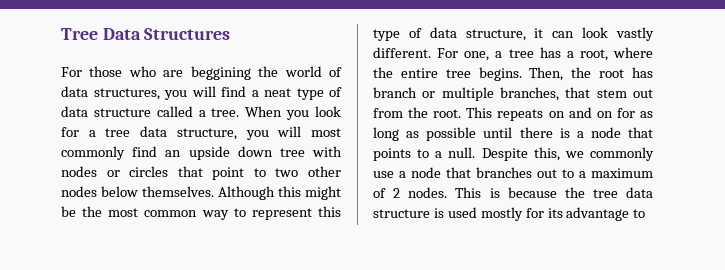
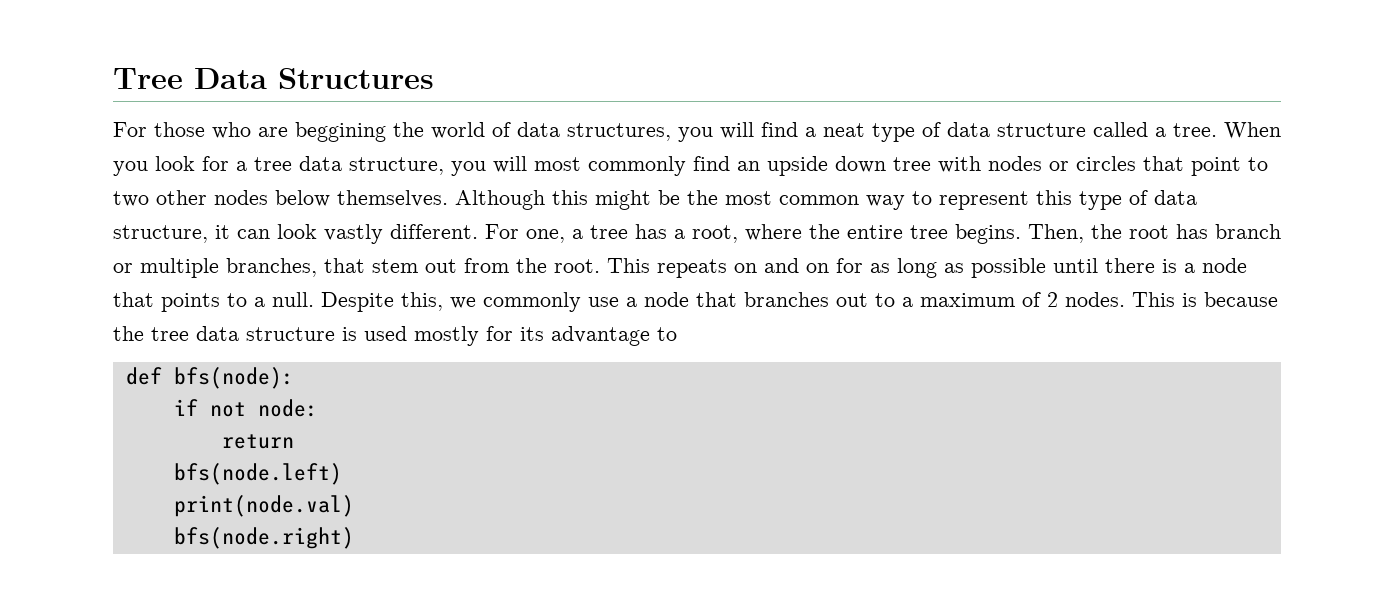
+ def bfs(node):
+ if not node:
+ return
+ bfs(node.left)
+ print(node.val)
+ bfs(node.right)

